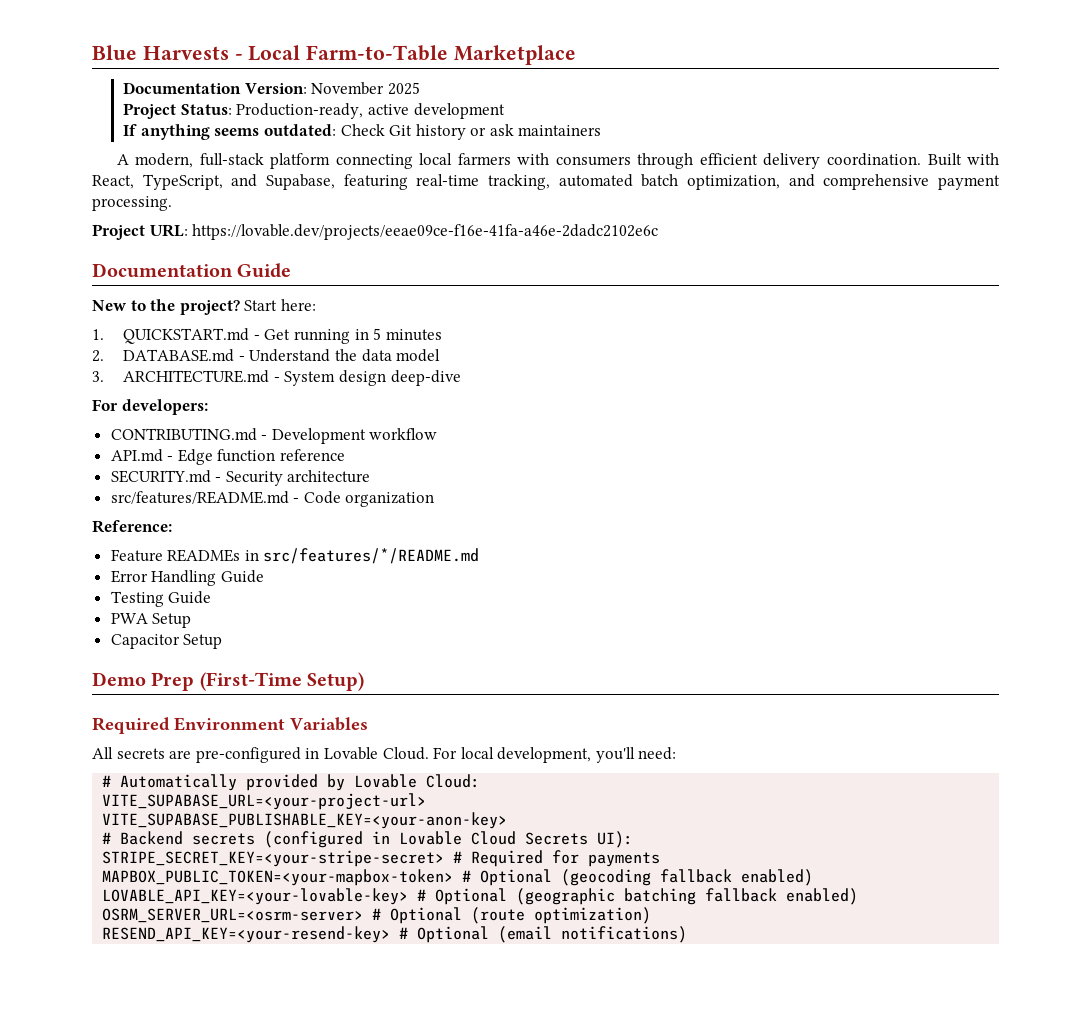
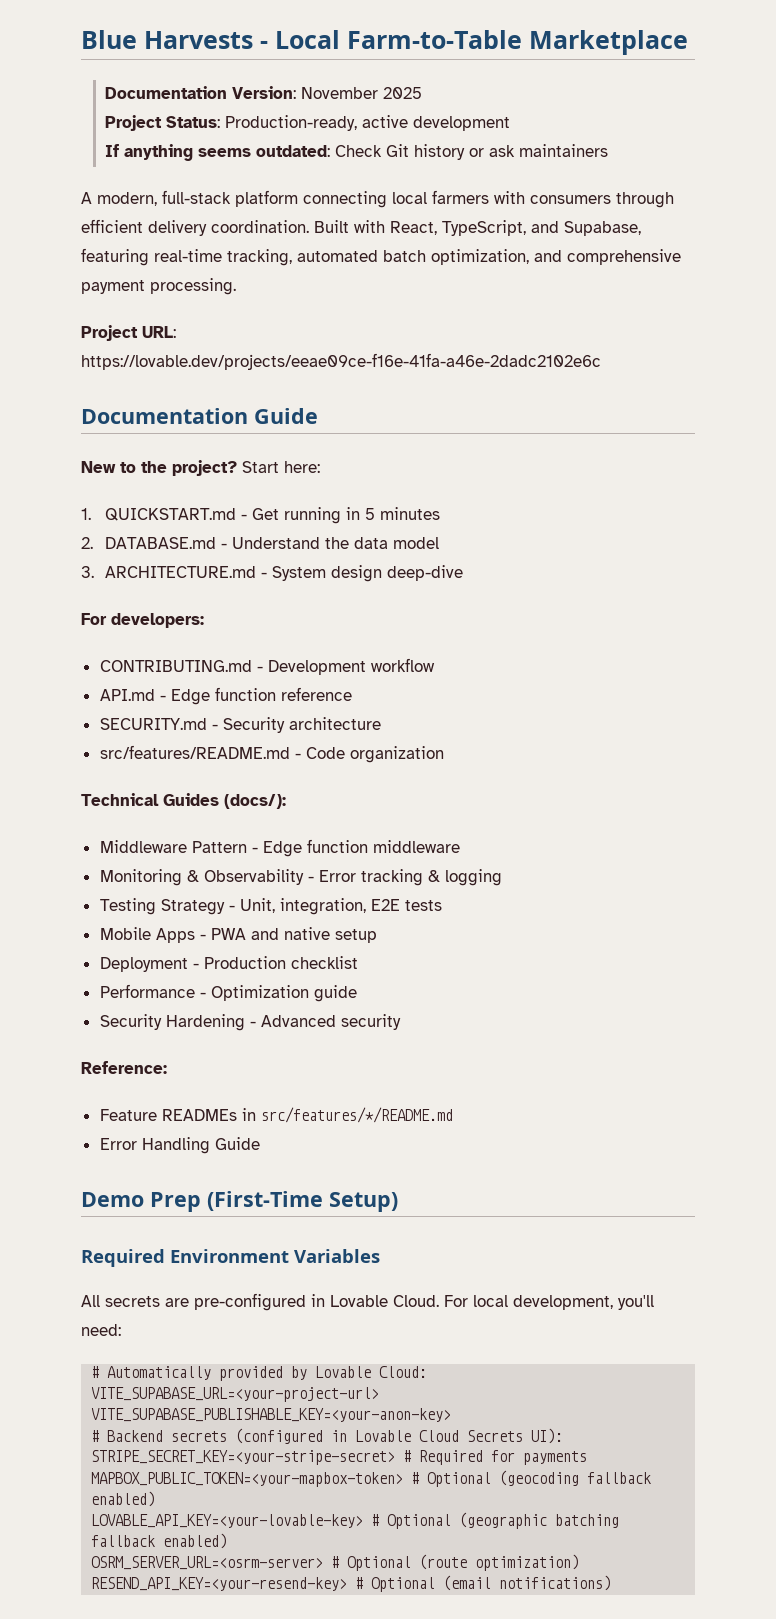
+ Technical Guides (docs/):
+ Middleware Pattern - Edge function middleware
+ Monitoring & Observability - Error tracking & logging
+ Testing Strategy - Unit, integration, E2E tests
+ Mobile Apps - PWA and native setup
+ Deployment - Production checklist
+ Performance - Optimization guide
+ Security Hardening - Advanced security
- Testing Guide
- PWA Setup
- Capacitor Setup

